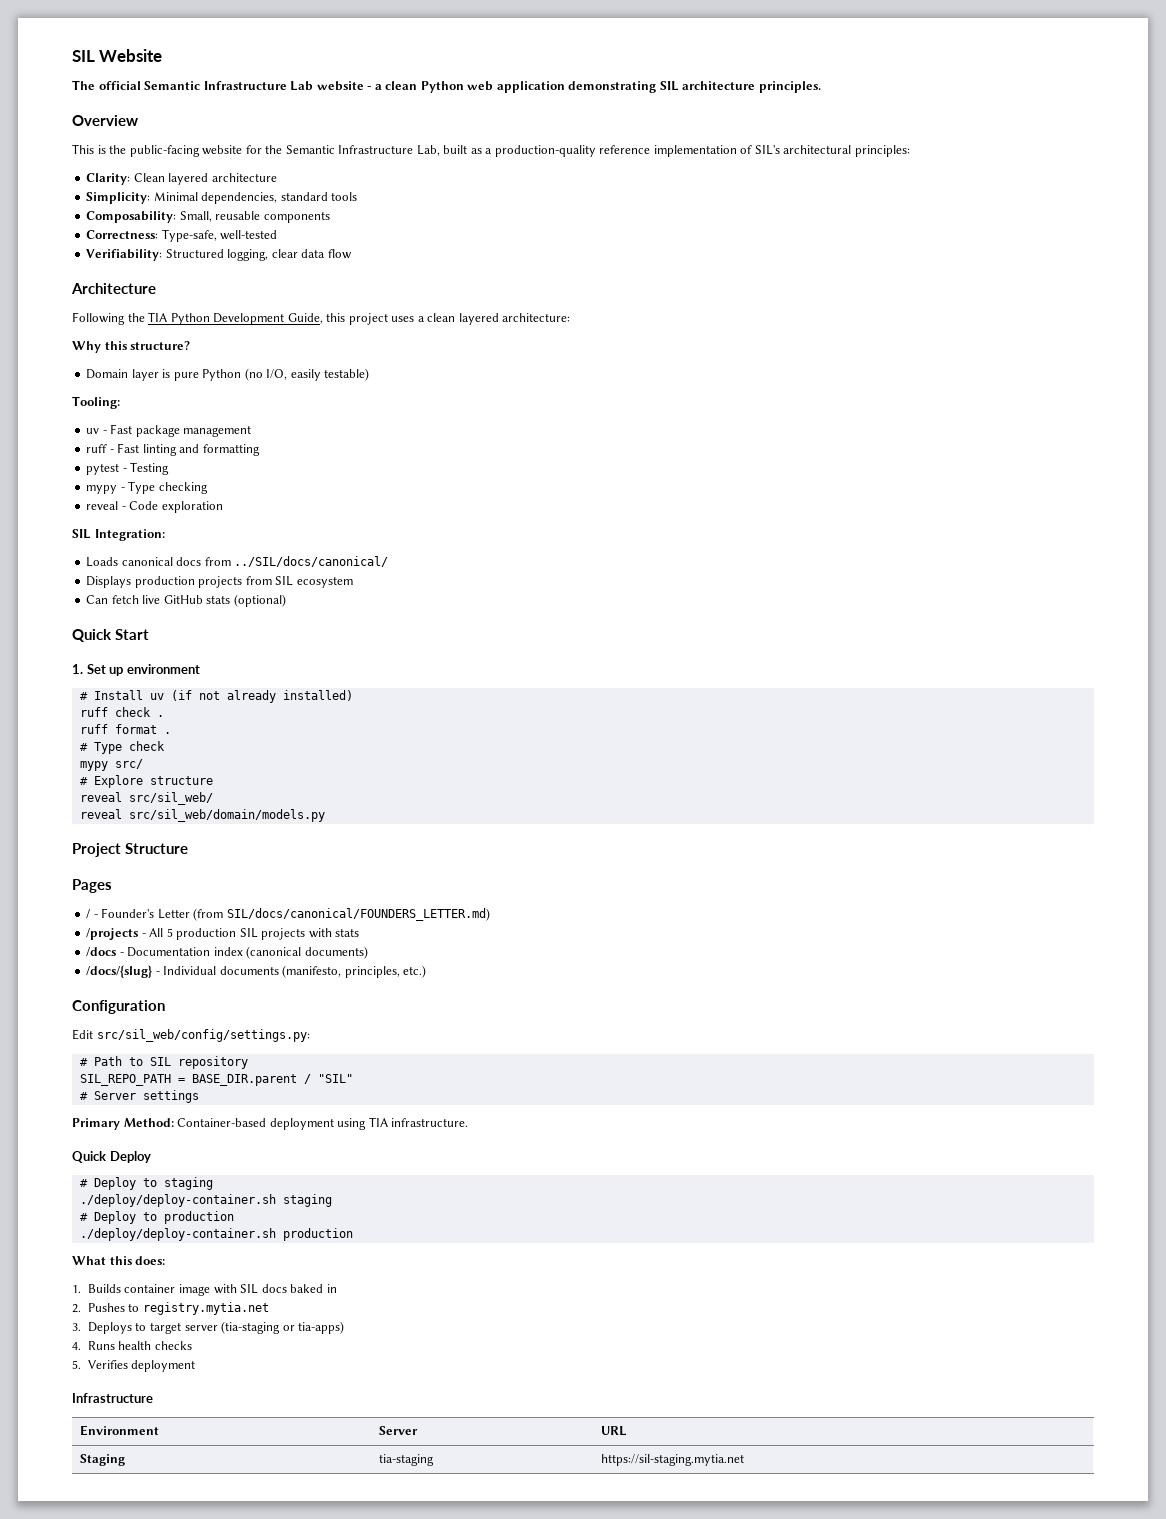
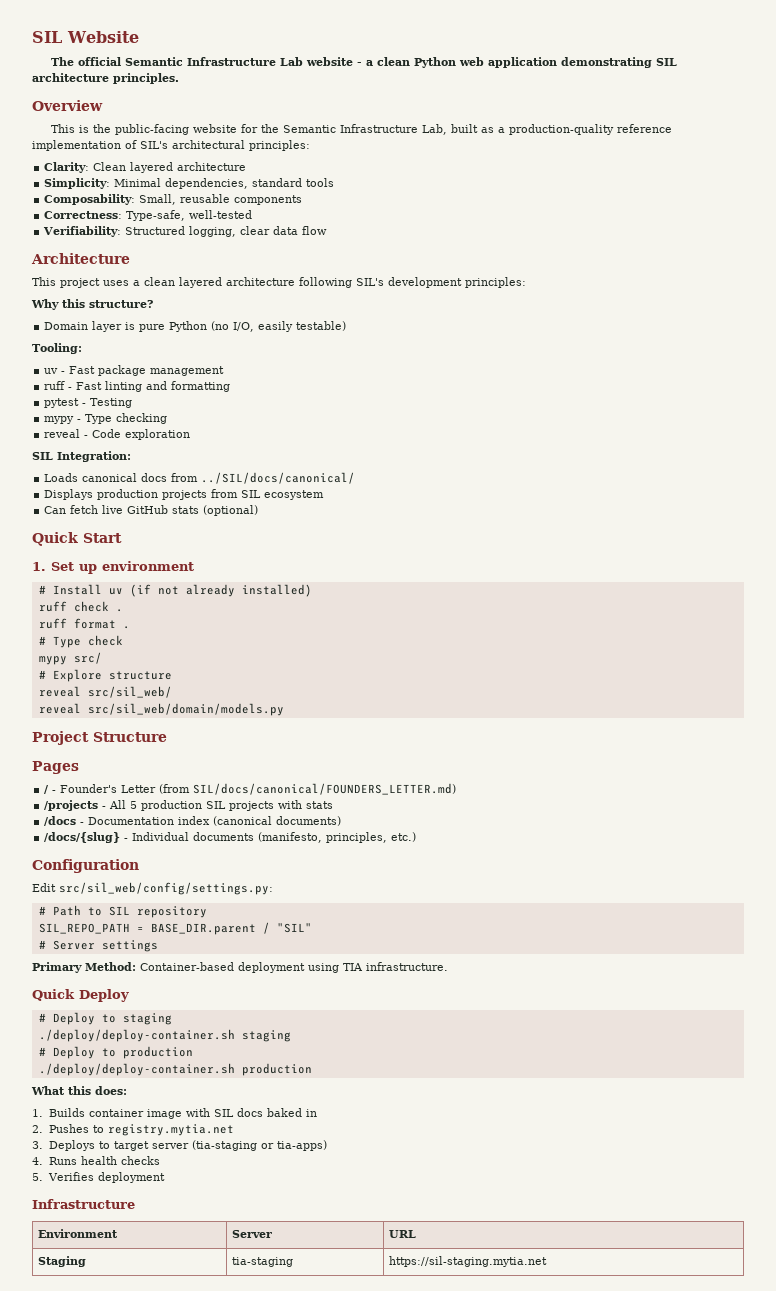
- Following the TIA Python Development Guide, this project uses a clean layered architecture:
+ This project uses a clean layered architecture following SIL's development principles:

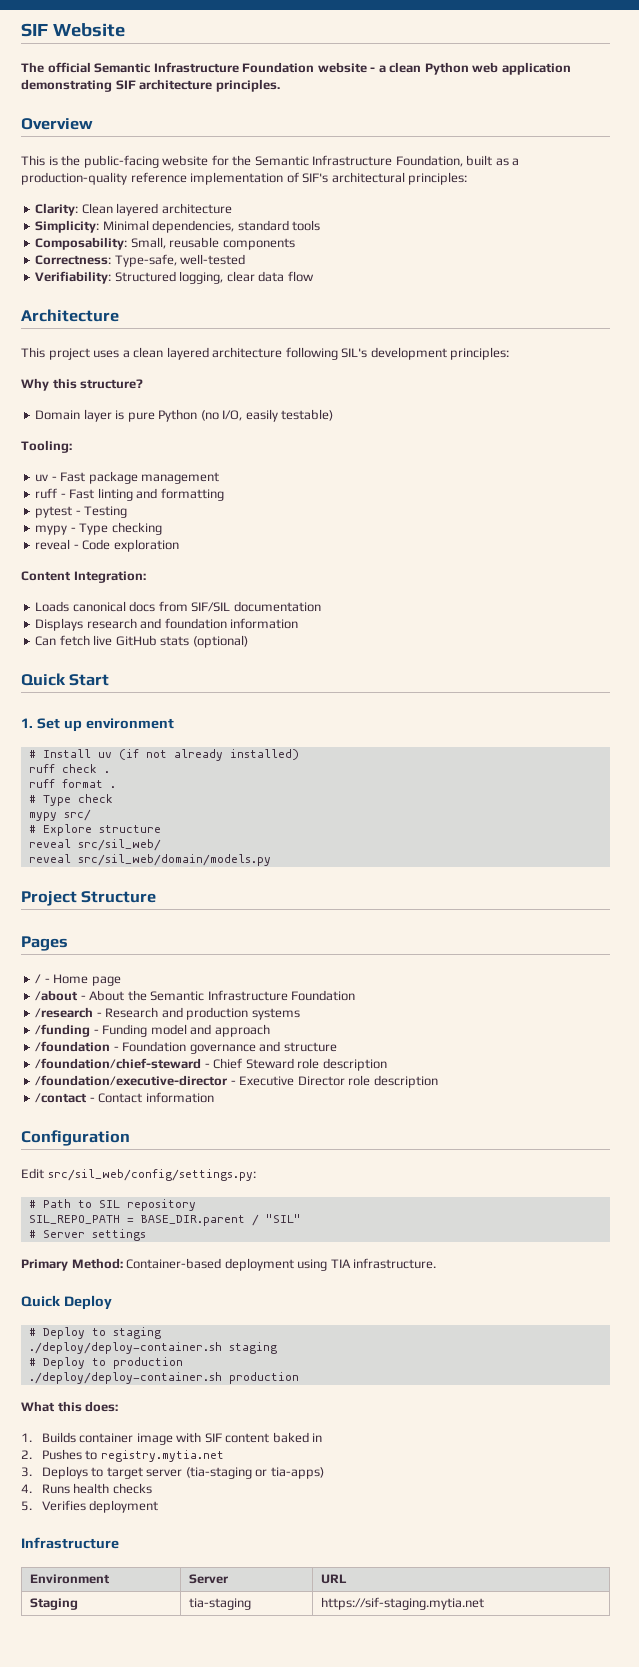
- SIL Website
+ SIF Website
- The official Semantic Infrastructure Lab website - a clean Python web application demonstrating SIL architecture principles.
+ The official Semantic Infrastructure Foundation website - a clean Python web application demonstrating SIF architecture principles.
- This is the public-facing website for the Semantic Infrastructure Lab, built as a production-quality reference implementation of SIL's architectural principles:
+ This is the public-facing website for the Semantic Infrastructure Foundation, built as a production-quality reference implementation of SIF's architectural principles:
- SIL Integration:
+ Content Integration:
- Loads canonical docs from ../SIL/docs/canonical/
+ Loads canonical docs from SIF/SIL documentation
- Displays production projects from SIL ecosystem
+ Displays research and foundation information
- / - Founder's Letter (from SIL/docs/canonical/FOUNDERS_LETTER.md)
- /projects - All 5 production SIL projects with stats
- /docs - Documentation index (canonical documents)
- /docs/{slug} - Individual documents (manifesto, principles, etc.)
+ / - Home page
+ /about - About the Semantic Infrastructure Foundation
+ /research - Research and production systems
+ /funding - Funding model and approach
+ /foundation - Foundation governance and structure
+ /foundation/chief-steward - Chief Steward role description
+ /foundation/executive-director - Executive Director role description
+ /contact - Contact information
- 1. Builds container image with SIL docs baked in
+ 1. Builds container image with SIF content baked in
- Staging | tia-staging | https://sil-staging.mytia.net
+ Staging | tia-staging | https://sif-staging.mytia.net

